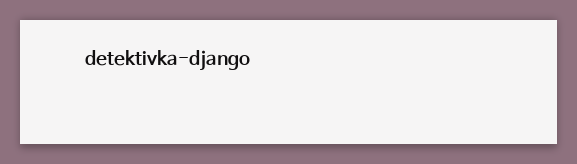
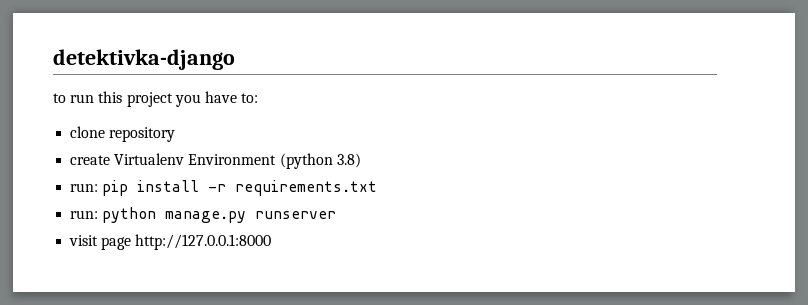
+ to run this project you have to:
+ clone repository
+ create Virtualenv Environment (python 3.8)
+ run: pip install -r requirements.txt
+ run: python manage.py runserver
+ visit page http://127.0.0.1:8000

